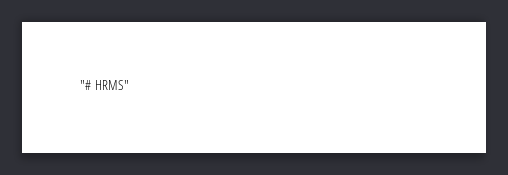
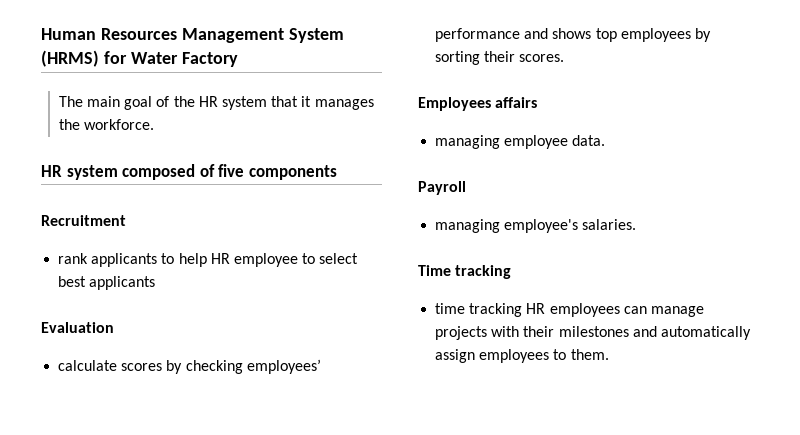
- "# HRMS"
+ Human Resources Management System (HRMS) for Water Factory
+ The main goal of the HR system that it manages the workforce.
+ HR system composed of five components
+ Recruitment
+ rank applicants to help HR employee to select best applicants
+ Evaluation
+ calculate scores by checking employees’ performance and shows top employees by sorting their scores.
+ Employees affairs
+ managing employee data.
+ Payroll
+ managing employee's salaries.
+ Time tracking
+ time tracking HR employees can manage projects with their milestones and automatically assign employees to them.

